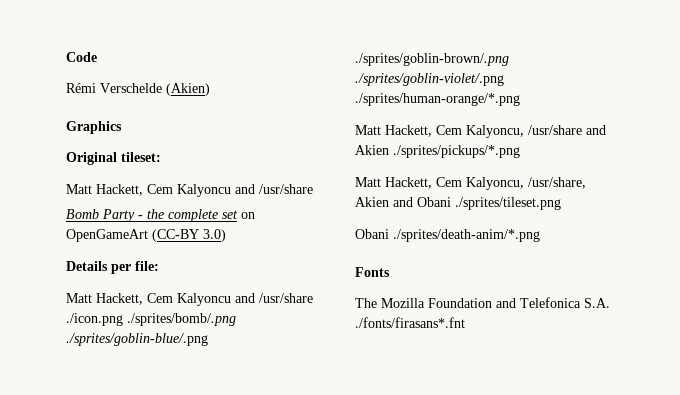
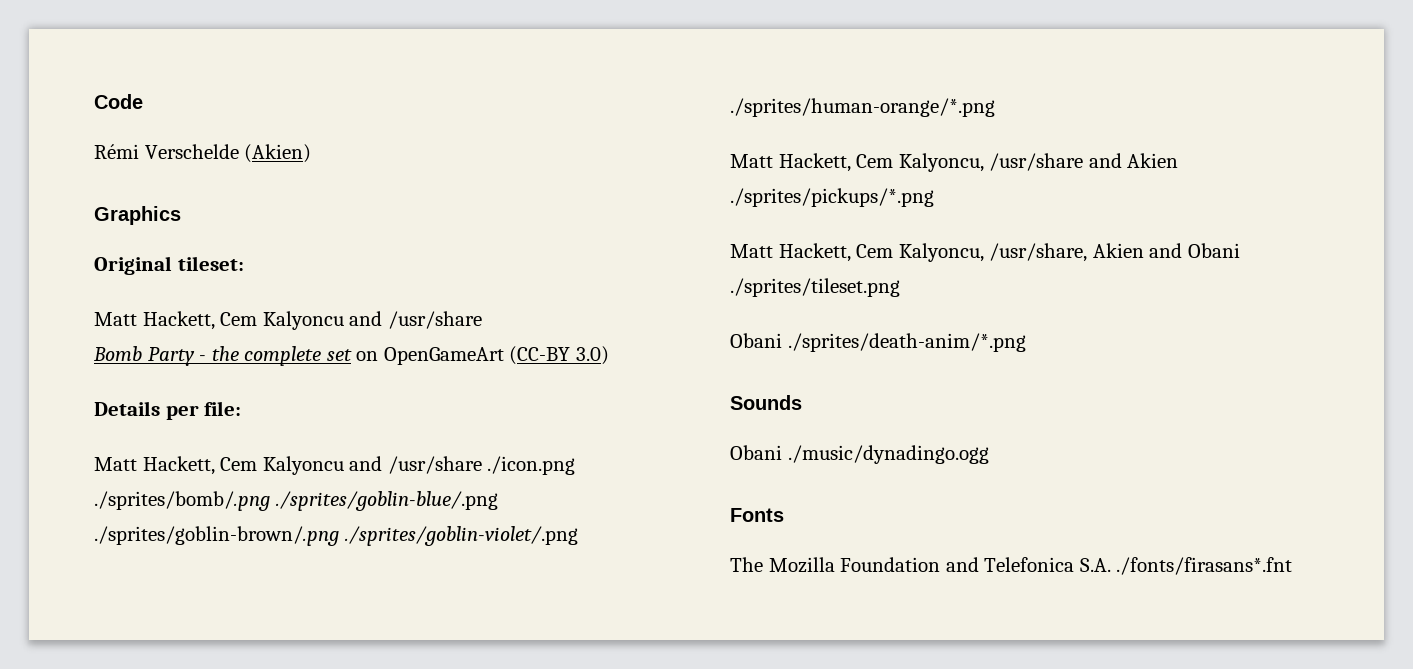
+ Sounds
+ Obani ./music/dynadingo.ogg

